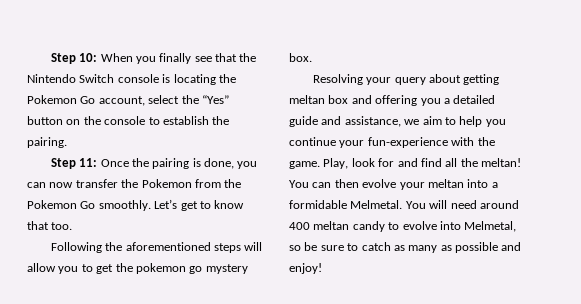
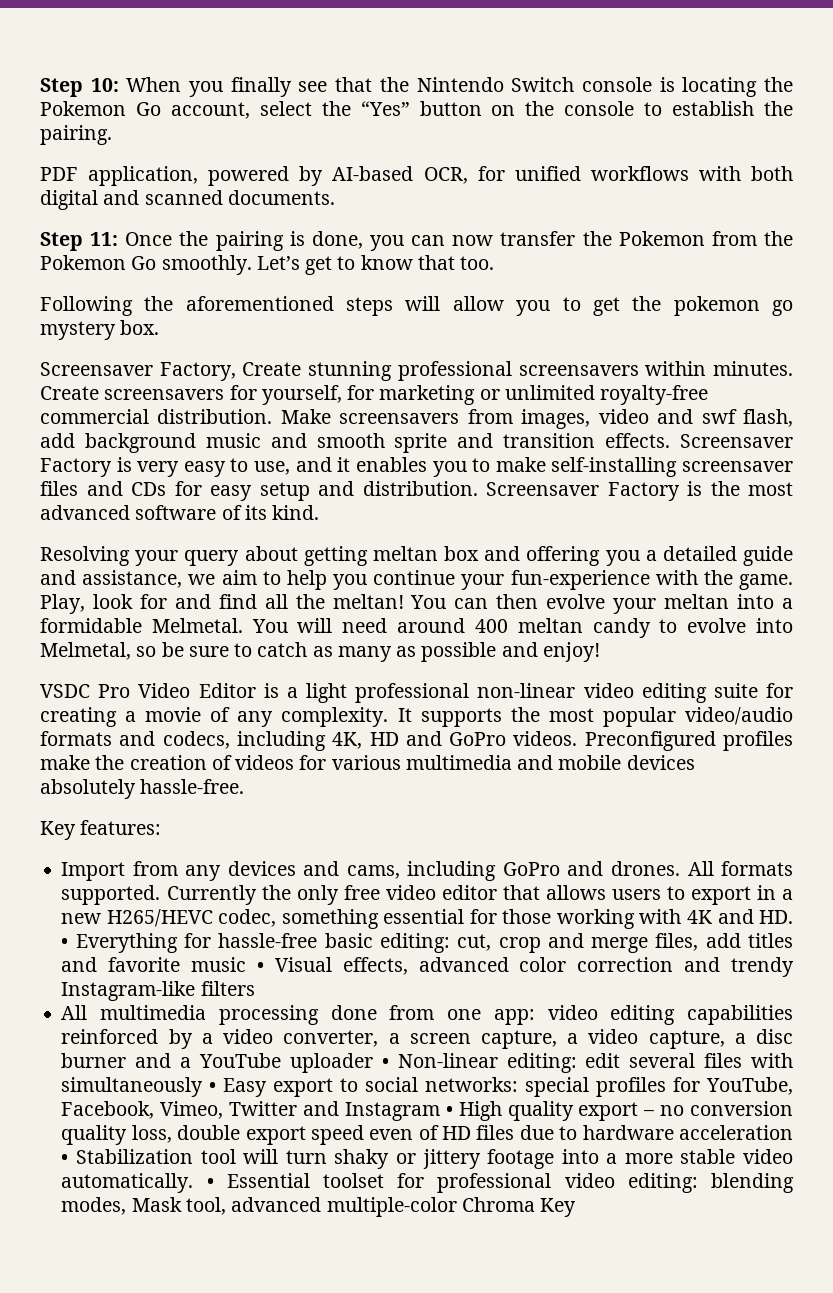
+ PDF application, powered by AI-based OCR, for unified workflows with both digital and scanned documents.
+ Screensaver Factory, Create stunning professional screensavers within minutes. Create screensavers for yourself, for marketing or unlimited royalty-free commercial distribution. Make screensavers from images, video and swf flash, add background music and smooth sprite and transition effects. Screensaver Factory is very easy to use, and it enables you to make self-installing screensaver files and CDs for easy setup and distribution. Screensaver Factory is the most advanced software of its kind.
+ VSDC Pro Video Editor is a light professional non-linear video editing suite for creating a movie of any complexity. It supports the most popular video/audio formats and codecs, including 4K, HD and GoPro videos. Preconfigured profiles make the creation of videos for various multimedia and mobile devices absolutely hassle-free.
+ Key features:
+ Import from any devices and cams, including GoPro and drones. All formats supported. Сurrently the only free video editor that allows users to export in a new H265/HEVC codec, something essential for those working with 4K and HD. • Everything for hassle-free basic editing: cut, crop and merge files, add titles and favorite music • Visual effects, advanced color correction and trendy Instagram-like filters
+ All multimedia processing done from one app: video editing capabilities reinforced by a video converter, a screen capture, a video capture, a disc burner and a YouTube uploader • Non-linear editing: edit several files with simultaneously • Easy export to social networks: special profiles for YouTube, Facebook, Vimeo, Twitter and Instagram • High quality export – no conversion quality loss, double export speed even of HD files due to hardware acceleration • Stabilization tool will turn shaky or jittery footage into a more stable video automatically. • Essential toolset for professional video editing: blending modes, Mask tool, advanced multiple-color Chroma Key

